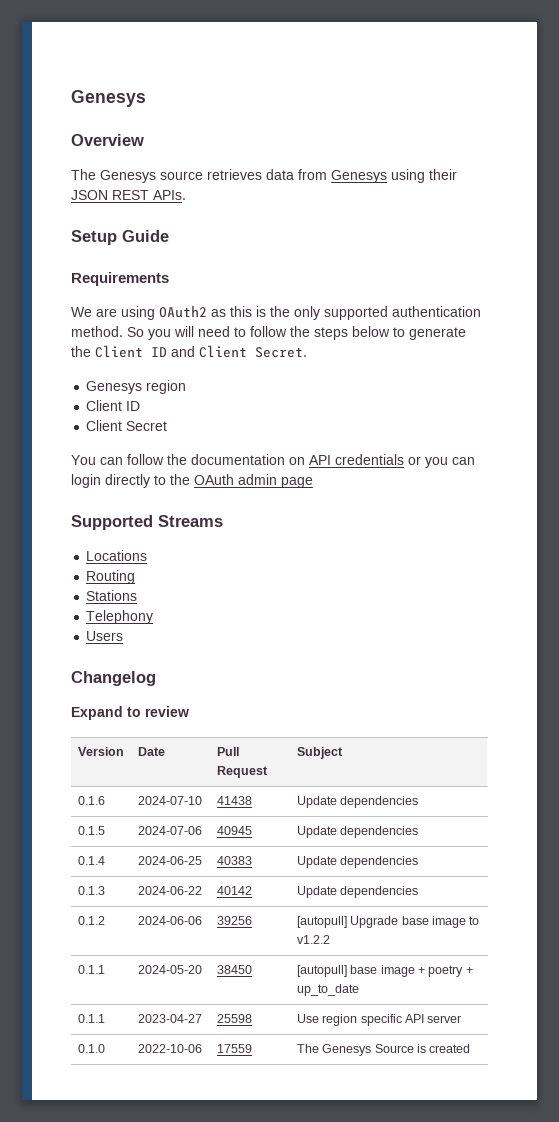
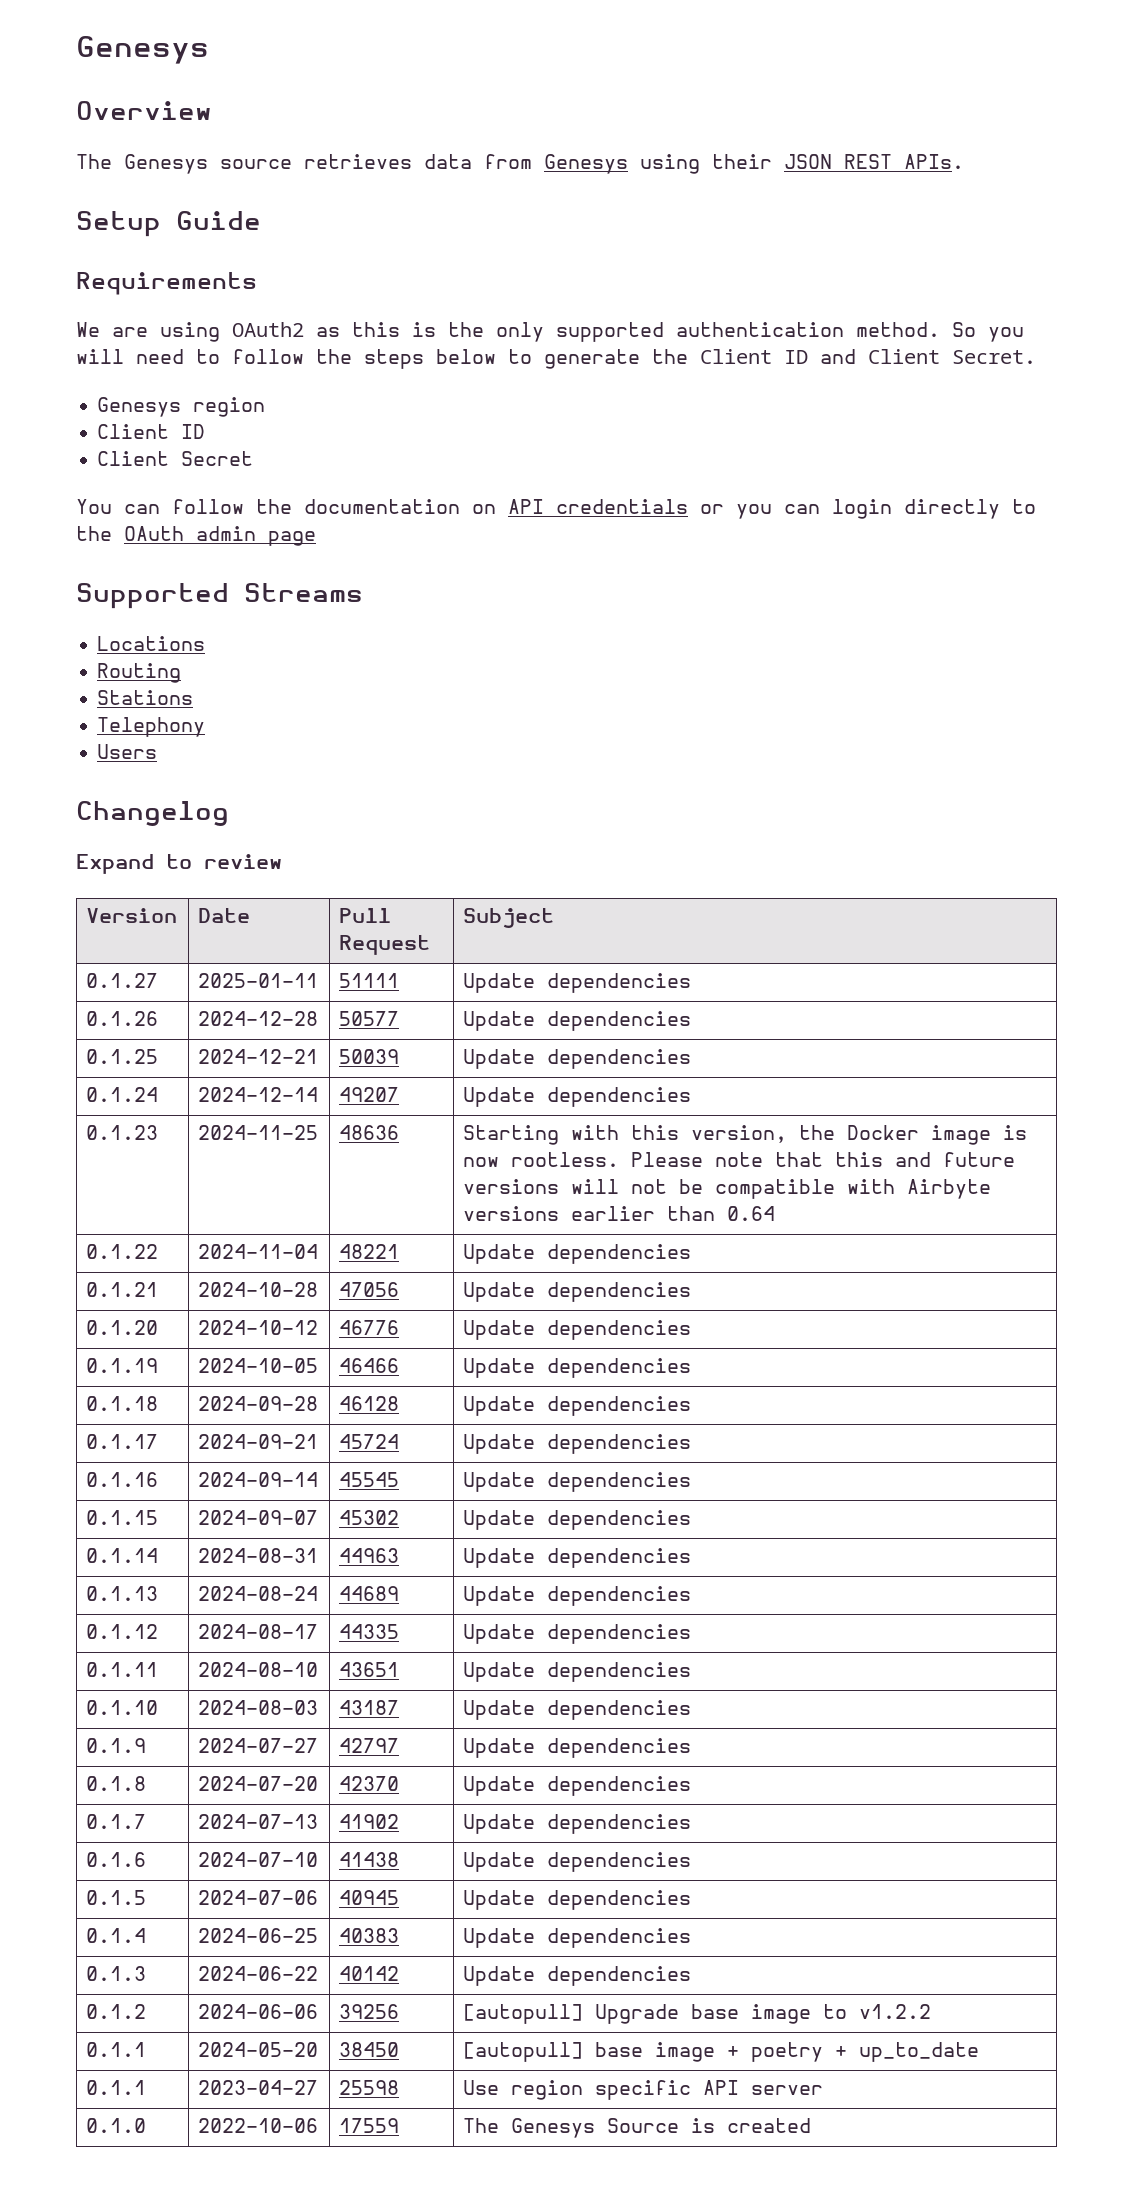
+ 0.1.27 | 2025-01-11 | 51111 | Update dependencies
+ 0.1.26 | 2024-12-28 | 50577 | Update dependencies
+ 0.1.25 | 2024-12-21 | 50039 | Update dependencies
+ 0.1.24 | 2024-12-14 | 49207 | Update dependencies
+ 0.1.23 | 2024-11-25 | 48636 | Starting with this version, the Docker image is now rootless. Please note that this and future versions will not be compatible with Airbyte versions earlier than 0.64
+ 0.1.22 | 2024-11-04 | 48221 | Update dependencies
+ 0.1.21 | 2024-10-28 | 47056 | Update dependencies
+ 0.1.20 | 2024-10-12 | 46776 | Update dependencies
+ 0.1.19 | 2024-10-05 | 46466 | Update dependencies
+ 0.1.18 | 2024-09-28 | 46128 | Update dependencies
+ 0.1.17 | 2024-09-21 | 45724 | Update dependencies
+ 0.1.16 | 2024-09-14 | 45545 | Update dependencies
+ 0.1.15 | 2024-09-07 | 45302 | Update dependencies
+ 0.1.14 | 2024-08-31 | 44963 | Update dependencies
+ 0.1.13 | 2024-08-24 | 44689 | Update dependencies
+ 0.1.12 | 2024-08-17 | 44335 | Update dependencies
+ 0.1.11 | 2024-08-10 | 43651 | Update dependencies
+ 0.1.10 | 2024-08-03 | 43187 | Update dependencies
+ 0.1.9 | 2024-07-27 | 42797 | Update dependencies
+ 0.1.8 | 2024-07-20 | 42370 | Update dependencies
+ 0.1.7 | 2024-07-13 | 41902 | Update dependencies

